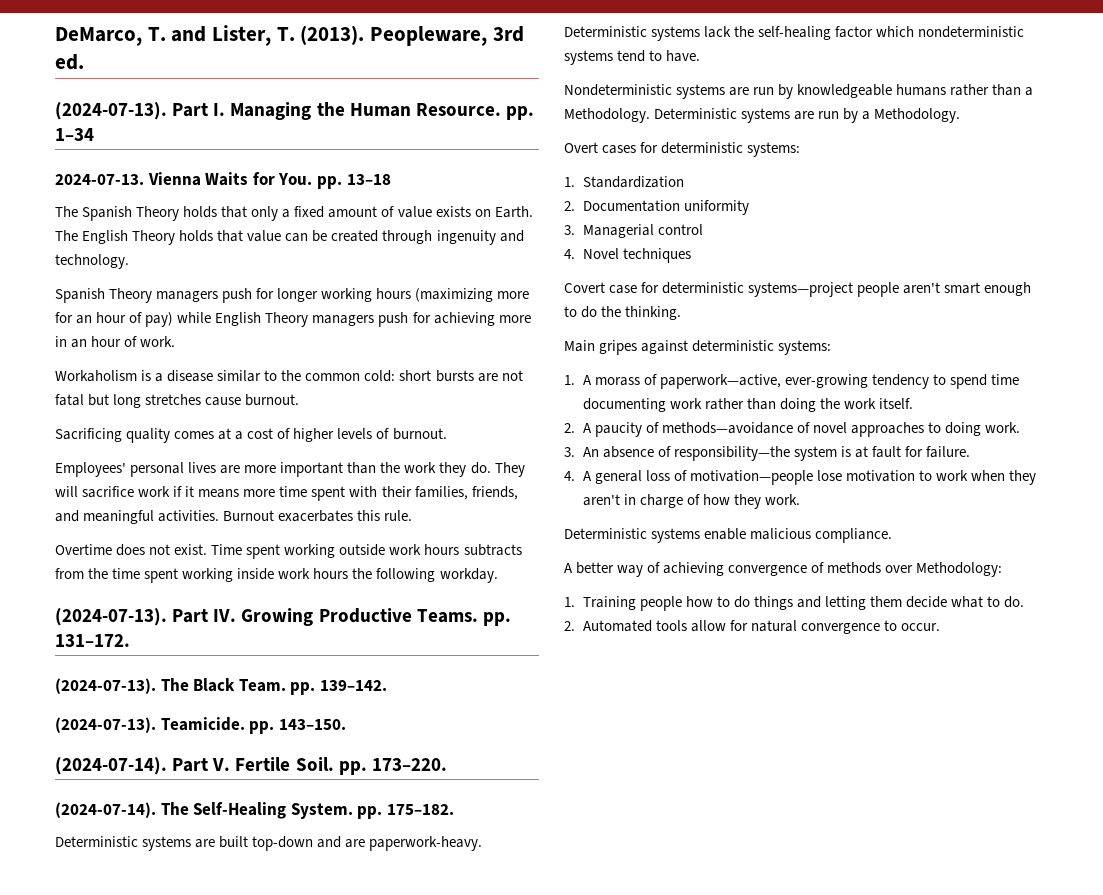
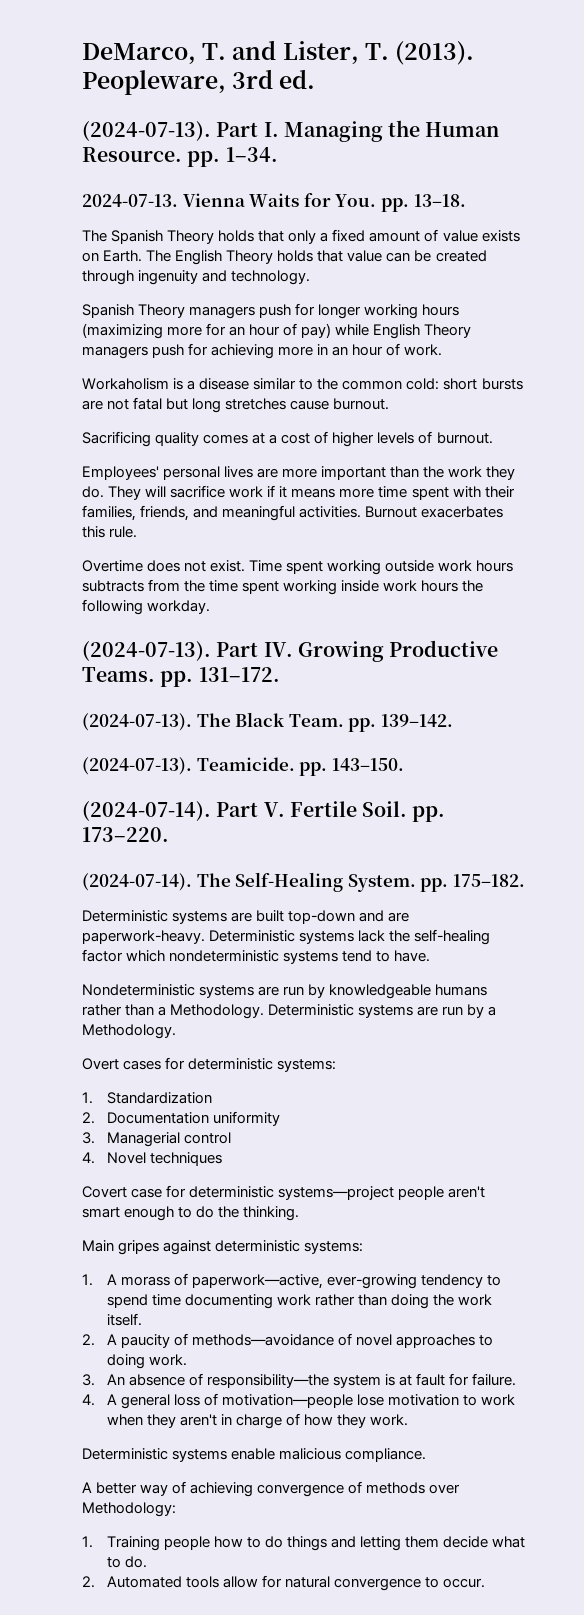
- Part I. Managing the Human Resource. pp. 1–34
+ Part I. Managing the Human Resource. pp. 1–34.
- Vienna Waits for You. pp. 13–18
+ Vienna Waits for You. pp. 13–18.

